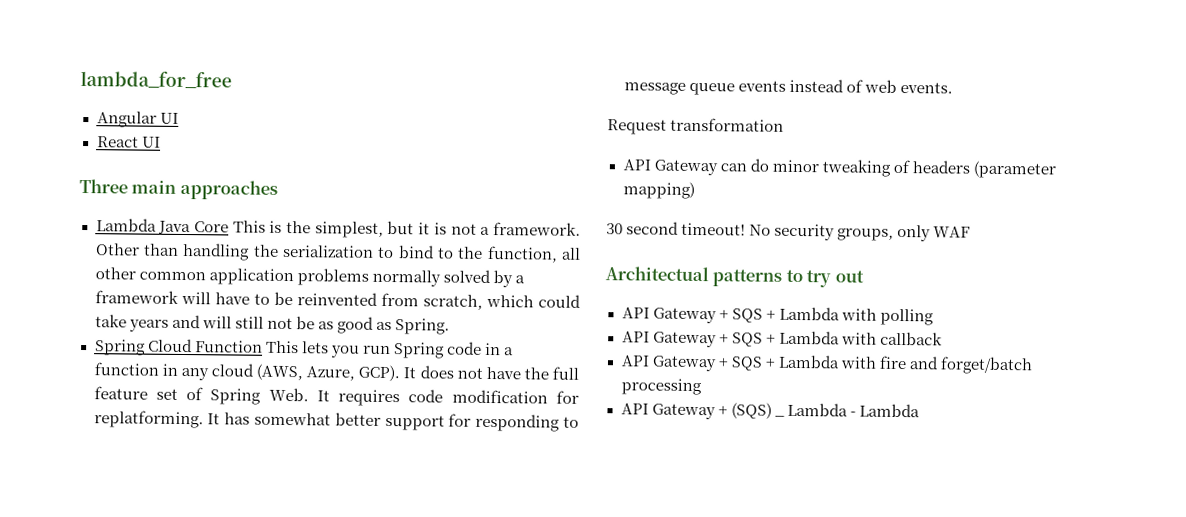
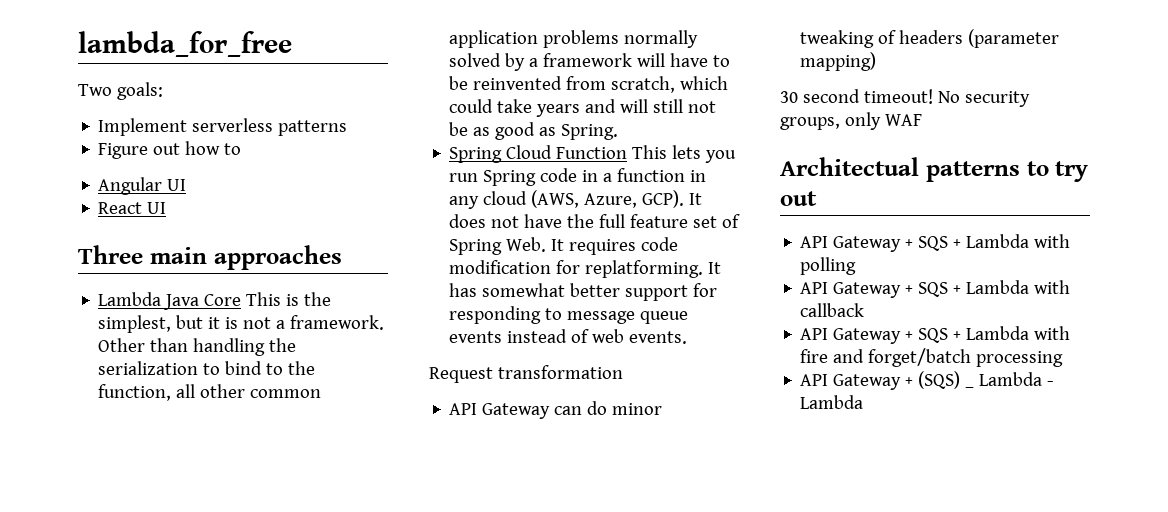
+ Two goals:
+ Implement serverless patterns
+ Figure out how to

